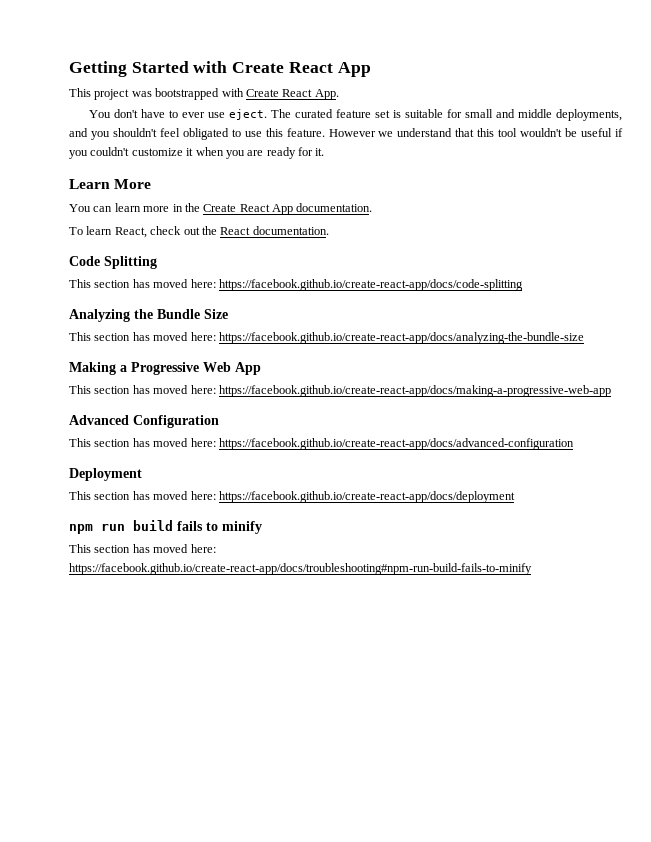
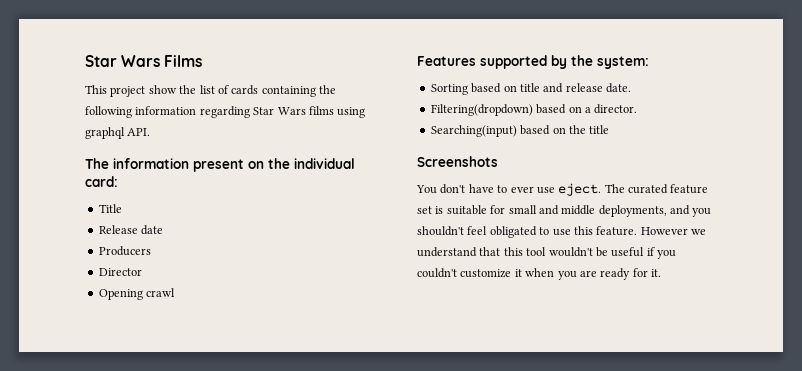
- Getting Started with Create React App
- This project was bootstrapped with Create React App.
+ Star Wars Films
+ This project show the list of cards containing the following information regarding Star Wars films using graphql API.
+ The information present on the individual card:
+ Title
+ Release date
+ Producers
+ Director
+ Opening crawl
+ Features supported by the system:
+ Sorting based on title and release date.
+ Filtering(dropdown) based on a director.
+ Searching(input) based on the title
+ Screenshots
- Learn More
- You can learn more in the Create React App documentation.
- To learn React, check out the React documentation.
- Code Splitting
- This section has moved here: https://facebook.github.io/create-react-app/docs/code-splitting
- Analyzing the Bundle Size
- This section has moved here: https://facebook.github.io/create-react-app/docs/analyzing-the-bundle-size
- Making a Progressive Web App
- This section has moved here: https://facebook.github.io/create-react-app/docs/making-a-progressive-web-app
- Advanced Configuration
- This section has moved here: https://facebook.github.io/create-react-app/docs/advanced-configuration
- Deployment
- This section has moved here: https://facebook.github.io/create-react-app/docs/deployment
- npm run build fails to minify
- This section has moved here: https://facebook.github.io/create-react-app/docs/troubleshooting#npm-run-build-fails-to-minify

